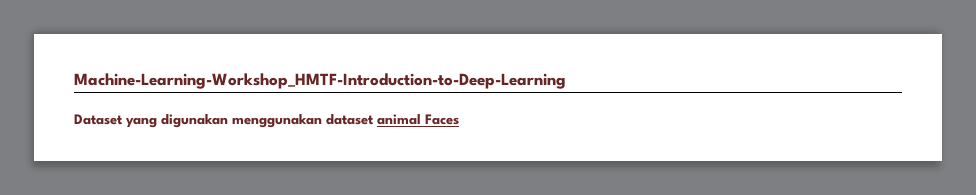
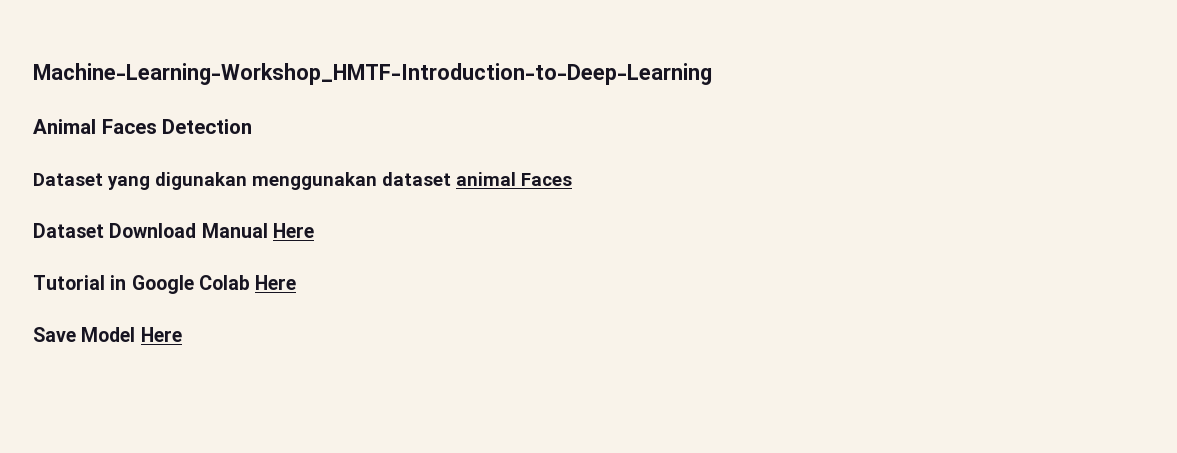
+ Animal Faces Detection
+ Dataset Download Manual Here
+ Tutorial in Google Colab Here
+ Save Model Here

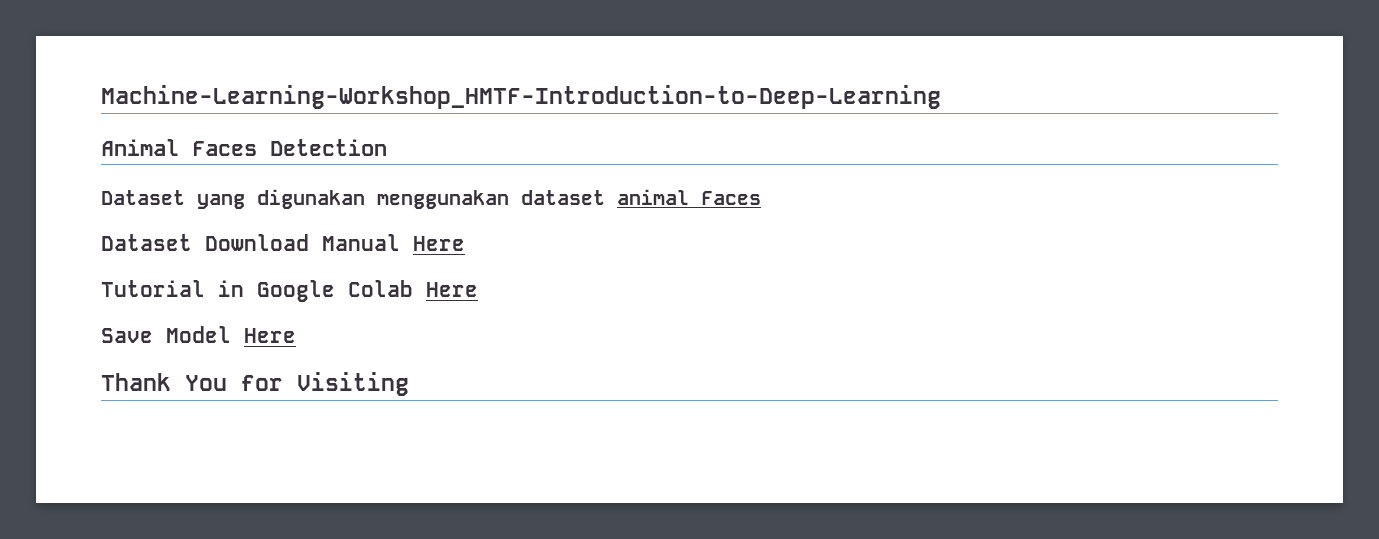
+ Thank You for Visiting

